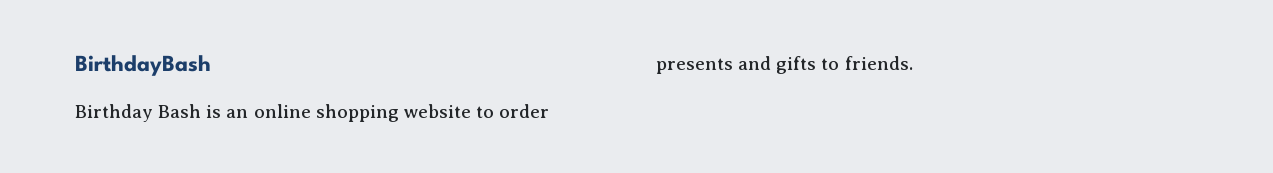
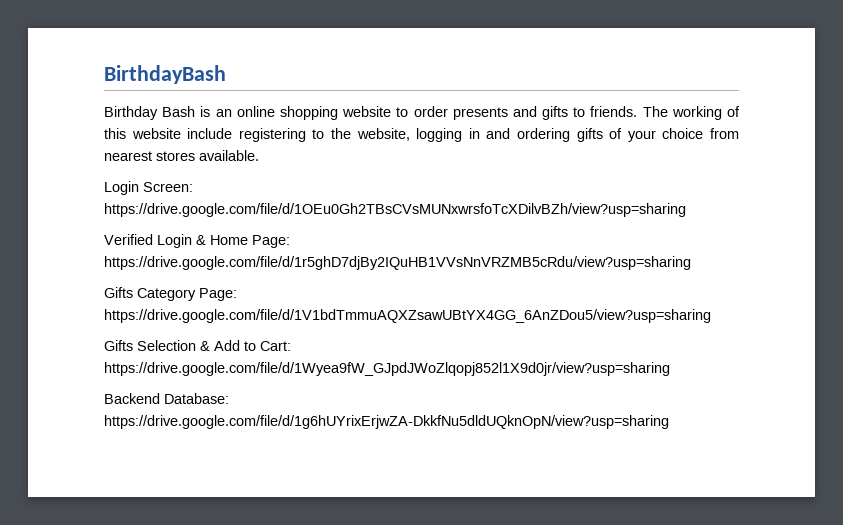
+ The working of this website include registering to the website, logging in and ordering gifts of your choice from nearest stores available.
+ Login Screen: https://drive.google.com/file/d/1OEu0Gh2TBsCVsMUNxwrsfoTcXDilvBZh/view?usp=sharing
+ Verified Login & Home Page: https://drive.google.com/file/d/1r5ghD7djBy2IQuHB1VVsNnVRZMB5cRdu/view?usp=sharing
+ Gifts Category Page: https://drive.google.com/file/d/1V1bdTmmuAQXZsawUBtYX4GG_6AnZDou5/view?usp=sharing
+ Gifts Selection & Add to Cart: https://drive.google.com/file/d/1Wyea9fW_GJpdJWoZlqopj852l1X9d0jr/view?usp=sharing
+ Backend Database: https://drive.google.com/file/d/1g6hUYrixErjwZA-DkkfNu5dldUQknOpN/view?usp=sharing

